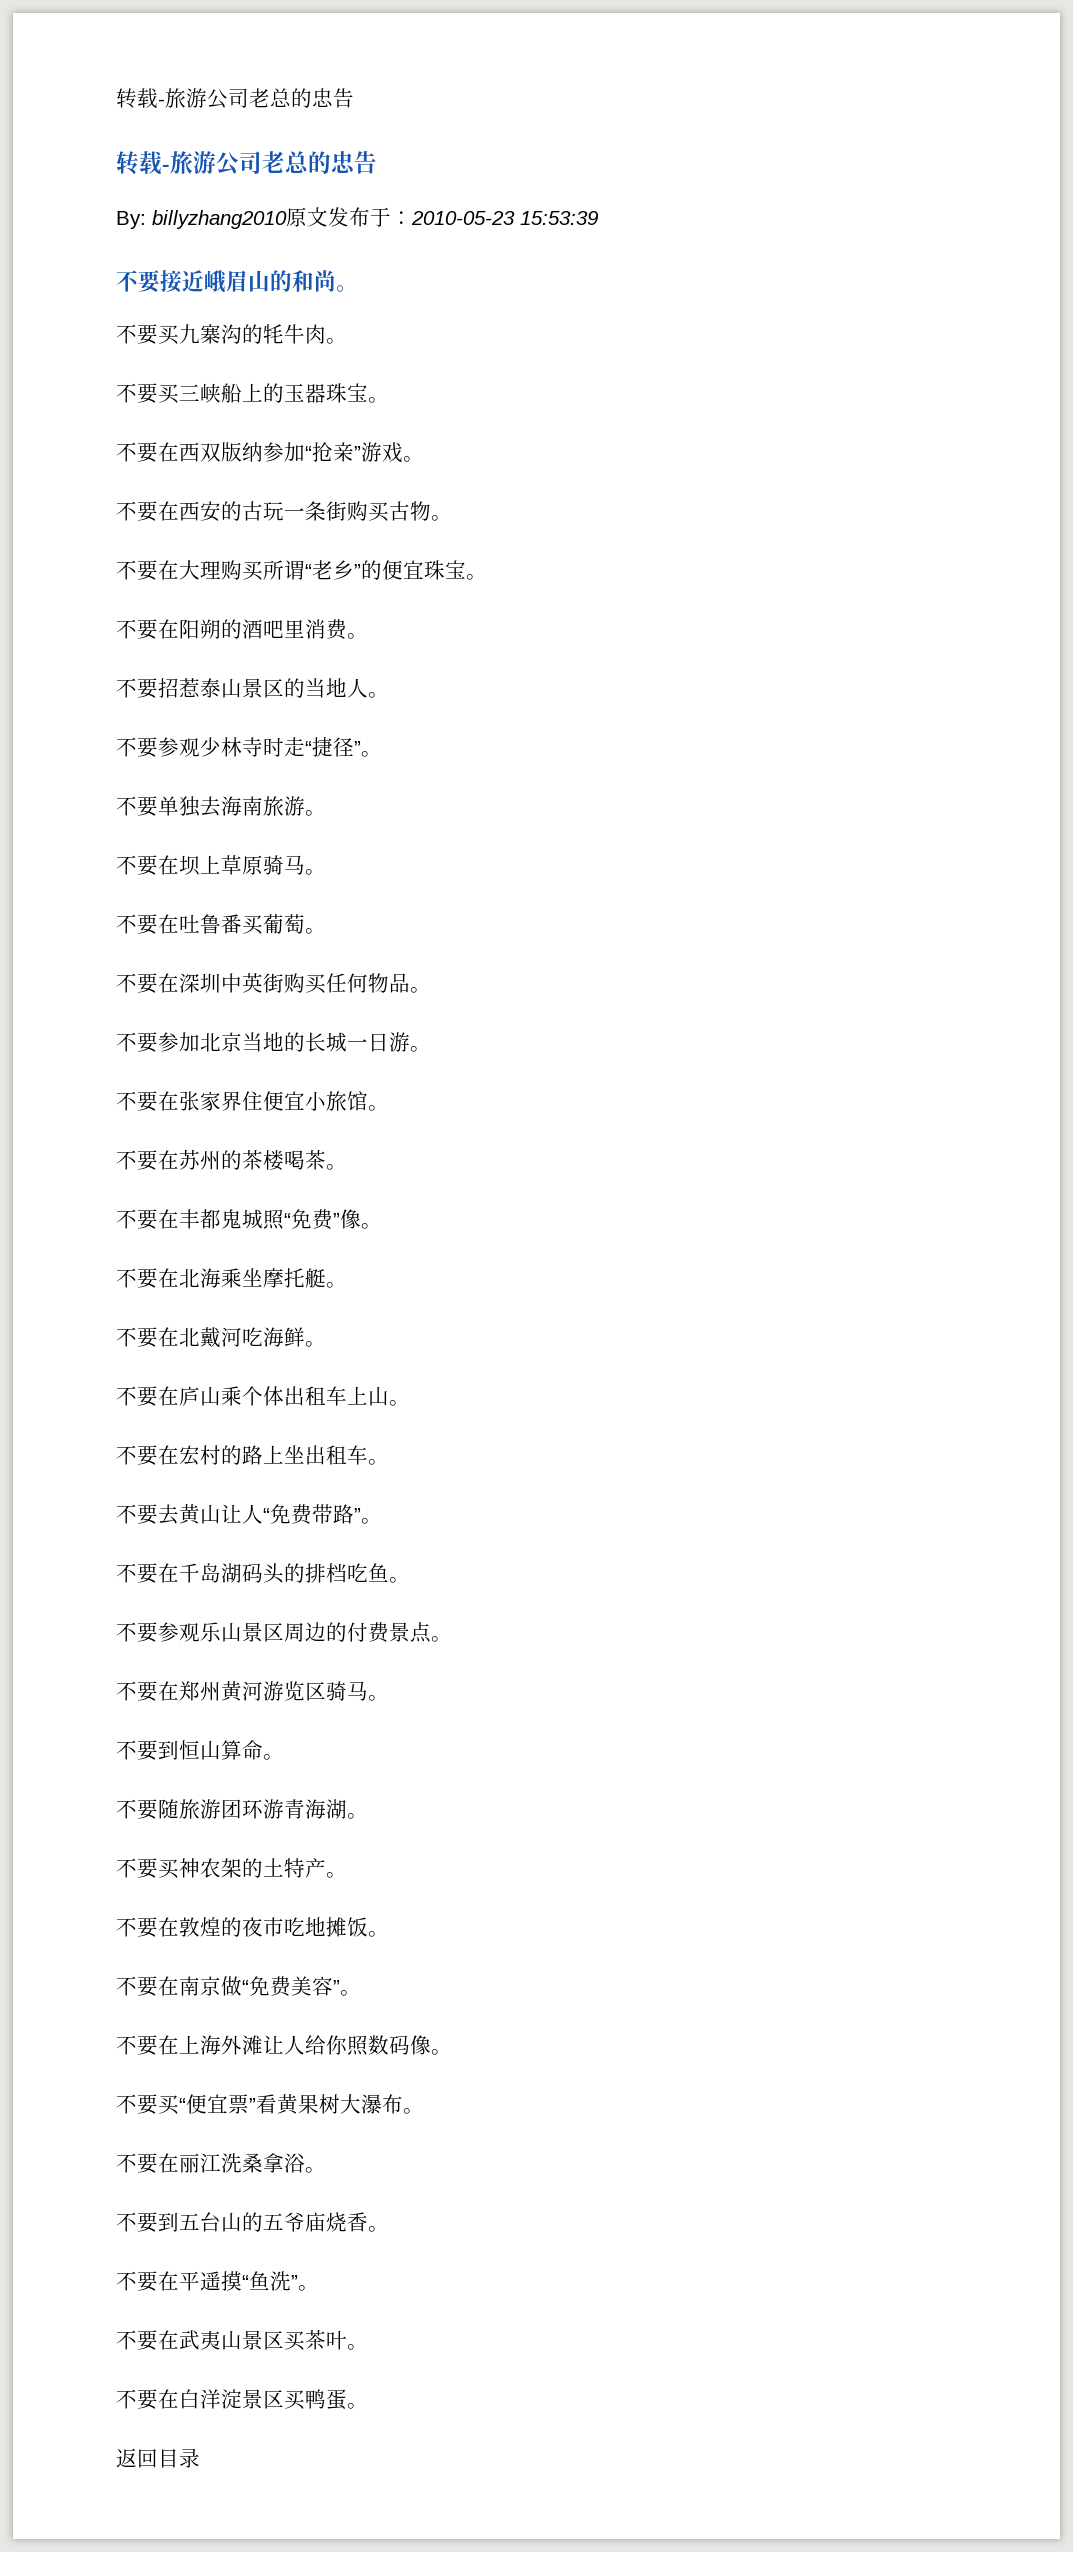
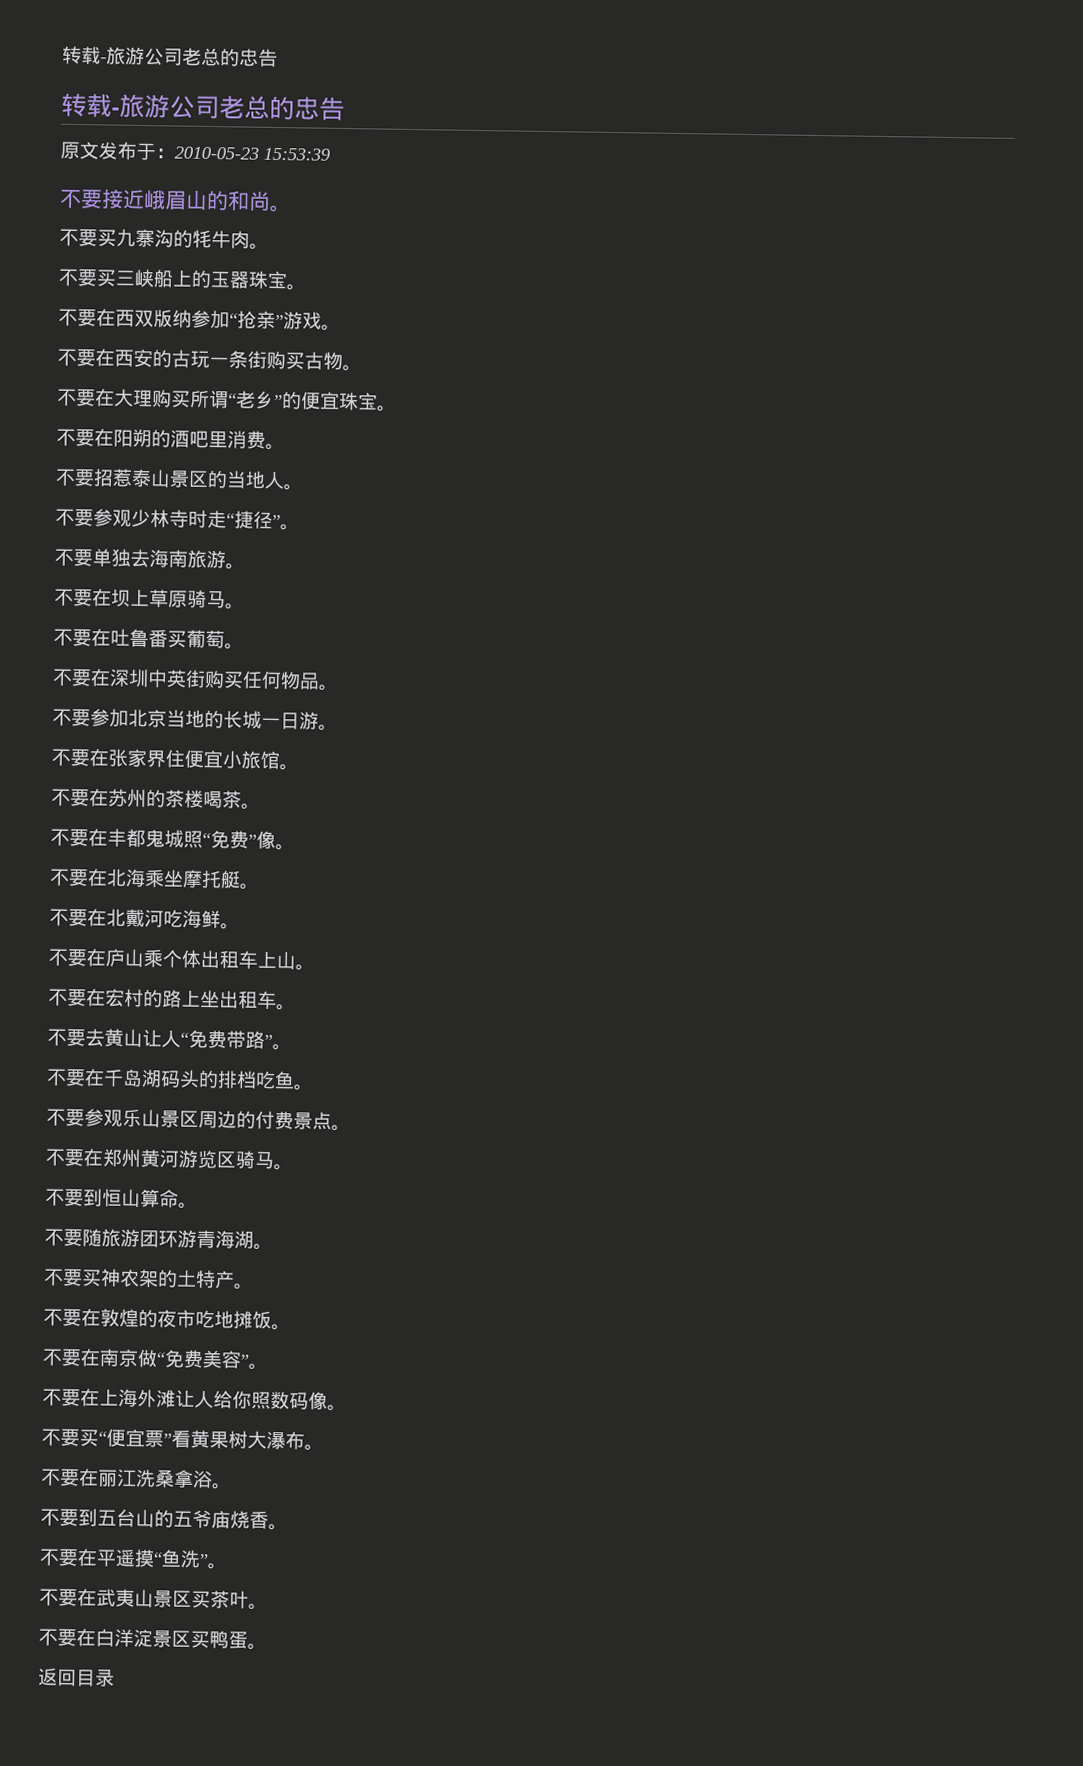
- By: billyzhang2010原文发布于：2010-05-23 15:53:39
+ 原文发布于：2010-05-23 15:53:39

